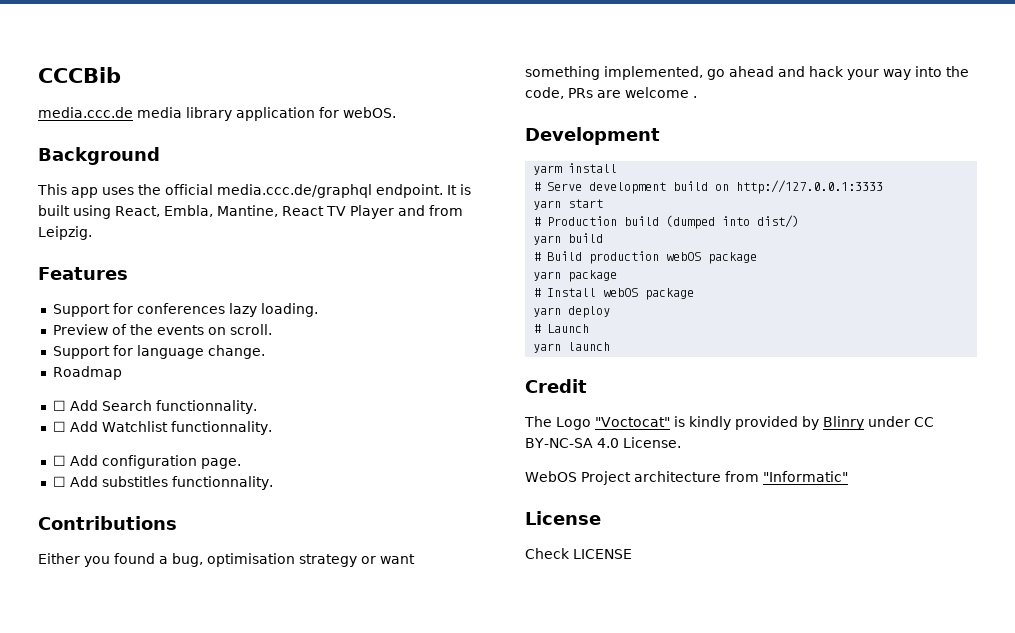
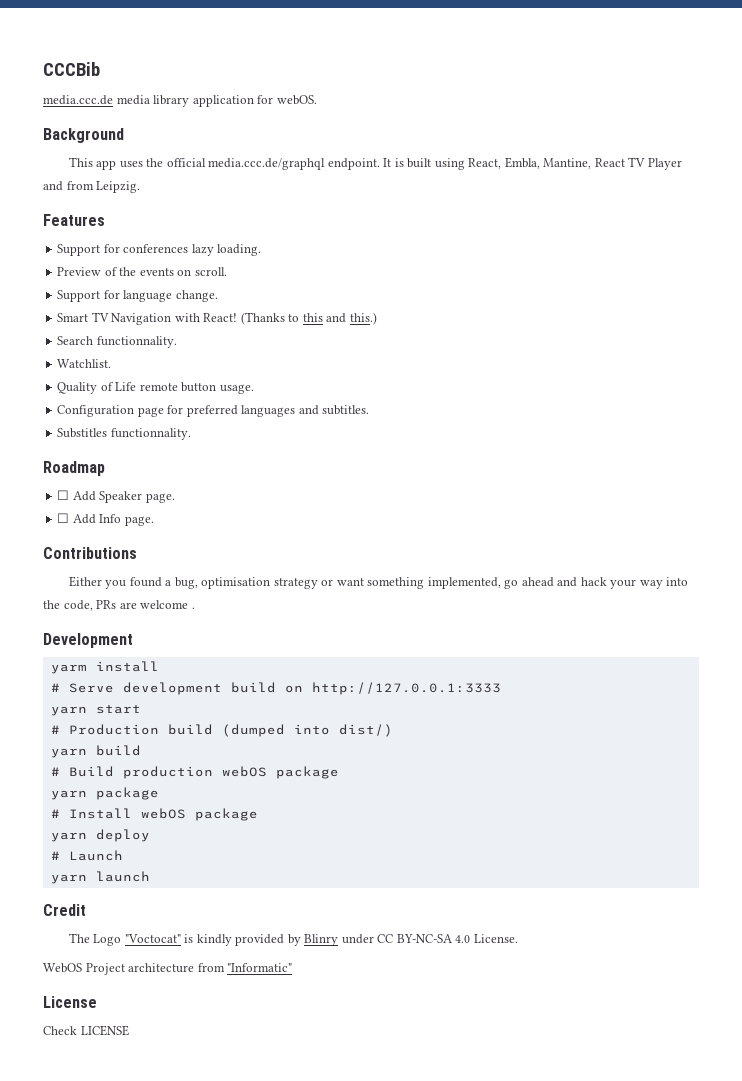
+ Smart TV Navigation with React! (Thanks to this and this.)
+ Search functionnality.
+ Watchlist.
+ Quality of Life remote button usage.
+ Configuration page for preferred languages and subtitles.
+ Substitles functionnality.
  Roadmap
- ☐ Add Search functionnality.
- ☐ Add Watchlist functionnality.
- ☐ Add configuration page.
+ ☐ Add Speaker page.
- ☐ Add substitles functionnality.
+ ☐ Add Info page.

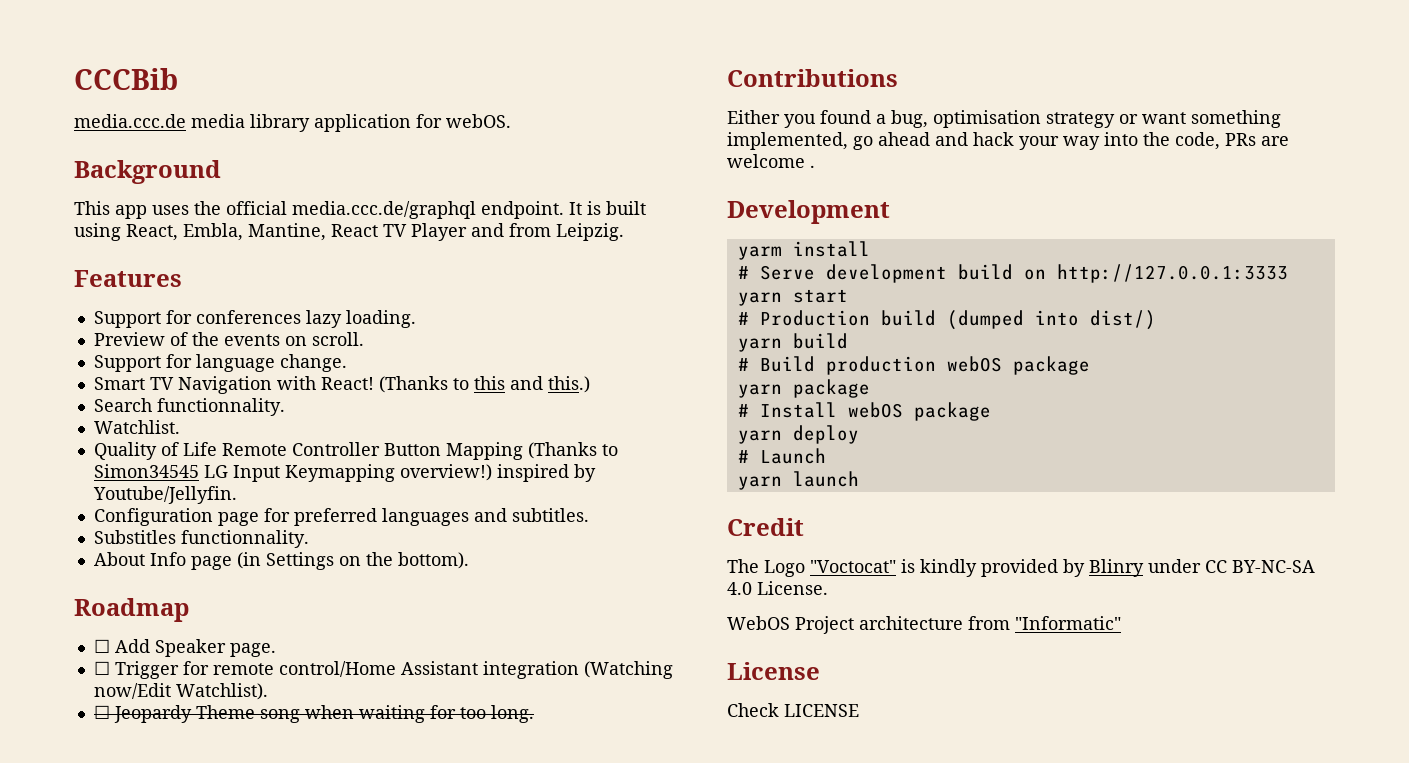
- Quality of Life remote button usage.
+ Quality of Life Remote Controller Button Mapping (Thanks to Simon34545 LG Input Keymapping overview!) inspired by Youtube/Jellyfin.
+ About Info page (in Settings on the bottom).
- ☐ Add Info page.
+ ☐ Trigger for remote control/Home Assistant integration (Watching now/Edit Watchlist).
+ ☐ Jeopardy Theme song when waiting for too long.

